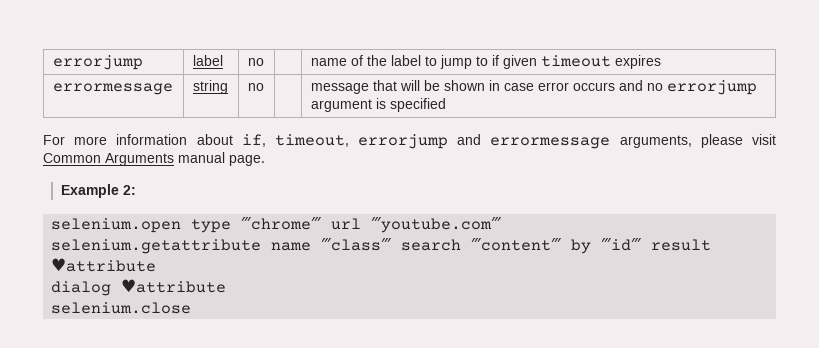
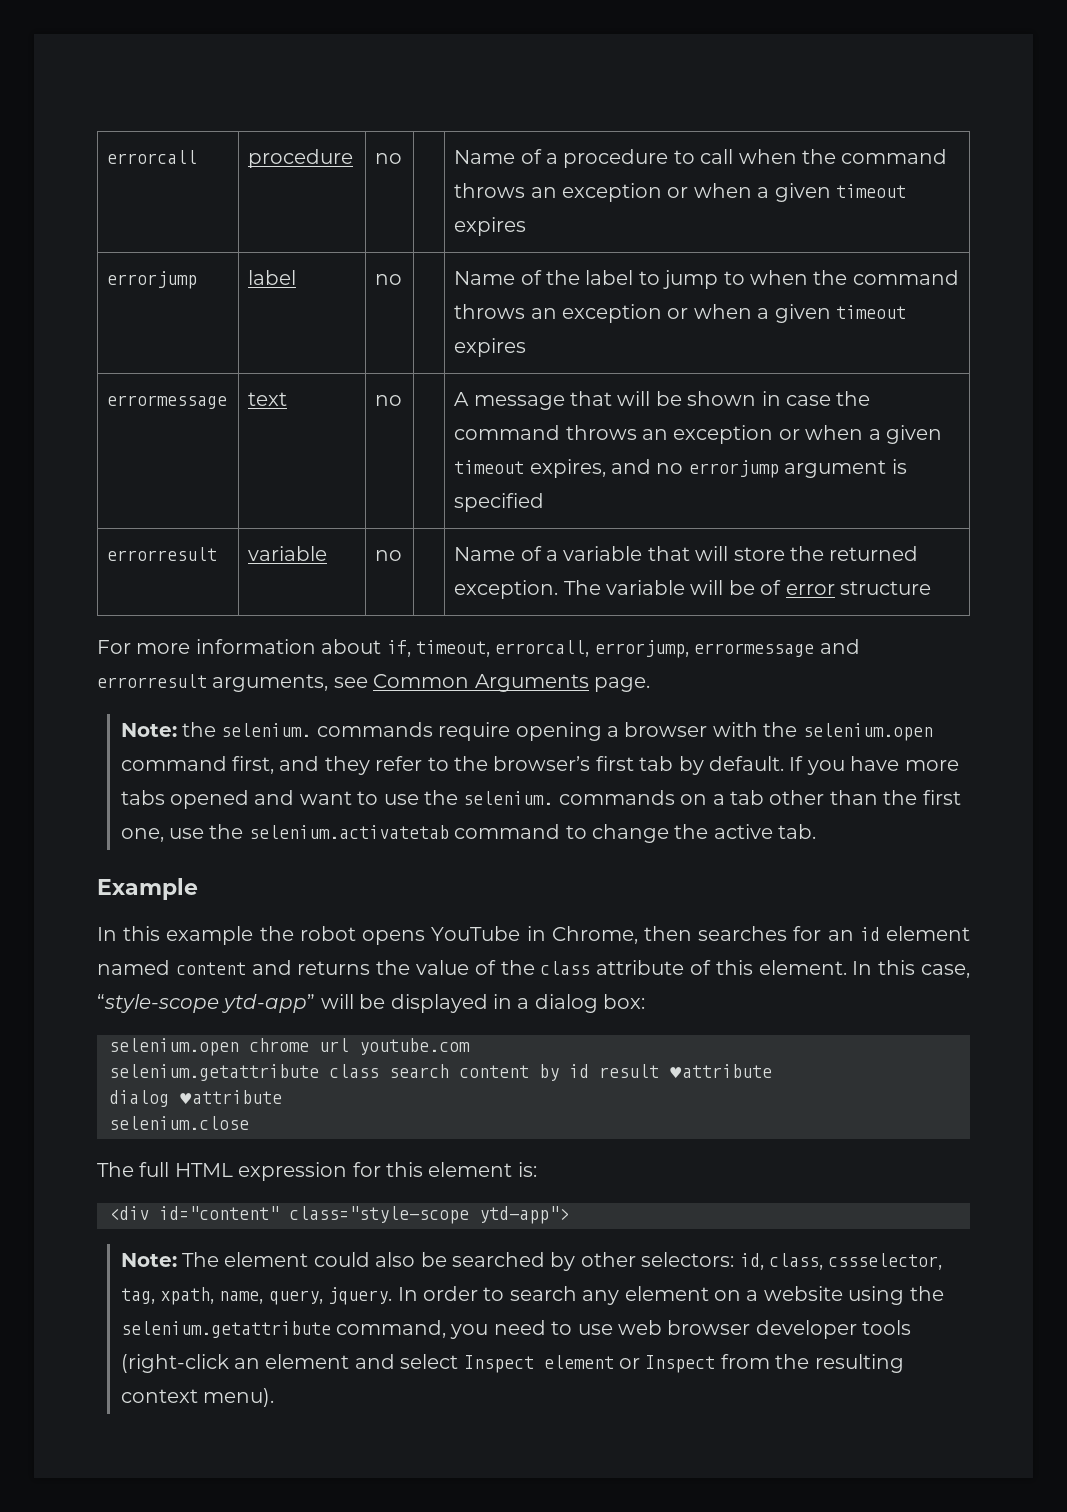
+ errorcall | procedure | no | | Name of a procedure to call when the command throws an exception or when a given timeout expires
- errorjump | label | no | | name of the label to jump to if given timeout expires
+ errorjump | label | no | | Name of the label to jump to when the command throws an exception or when a given timeout expires
- errormessage | string | no | | message that will be shown in case error occurs and no errorjump argument is specified
+ errormessage | text | no | | A message that will be shown in case the command throws an exception or when a given timeout expires, and no errorjump argument is specified
+ errorresult | variable | no | | Name of a variable that will store the returned exception. The variable will be of error structure
- For more information about if, timeout, errorjump and errormessage arguments, please visit Common Arguments manual page.
+ For more information about if, timeout, errorcall, errorjump, errormessage and errorresult arguments, see Common Arguments page.
- Example 2:
- selenium.open type ‴chrome‴ url ‴youtube.com‴
- selenium.getattribute name ‴class‴ search ‴content‴ by ‴id‴ result ♥attribute
+ Note: the selenium. commands require opening a browser with the selenium.open command first, and they refer to the browser’s first tab by default. If you have more tabs opened and want to use the selenium. commands on a tab other than the first one, use the selenium.activatetab command to change the active tab.
+ Example
+ In this example the robot opens YouTube in Chrome, then searches for an id element named content and returns the value of the class attribute of this element. In this case, “style-scope ytd-app” will be displayed in a dialog box:
+ selenium.open chrome url youtube.com
+ selenium.getattribute class search content by id result ♥attribute
+ The full HTML expression for this element is:
+ <div id="content" class="style-scope ytd-app">
+ Note: The element could also be searched by other selectors: id, class, cssselector, tag, xpath, name, query, jquery. In order to search any element on a website using the selenium.getattribute command, you need to use web browser developer tools (right-click an element and select Inspect element or Inspect from the resulting context menu).

